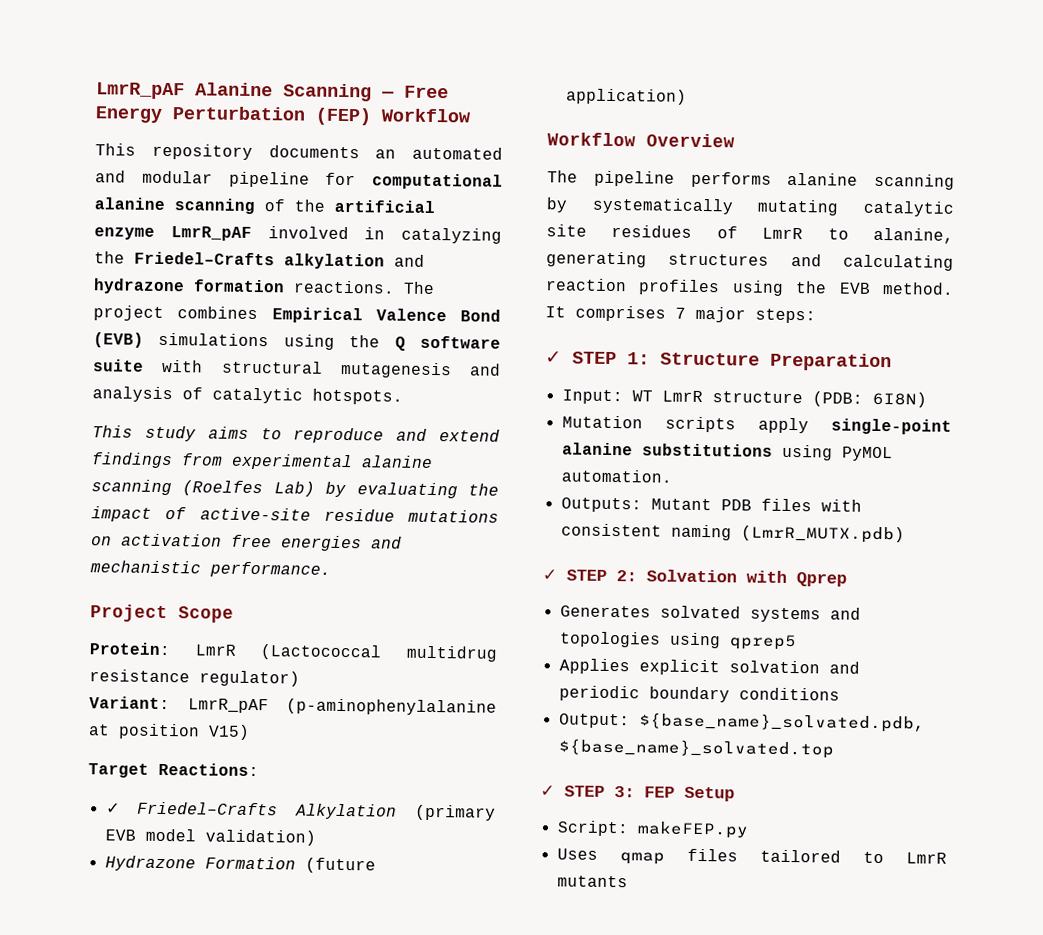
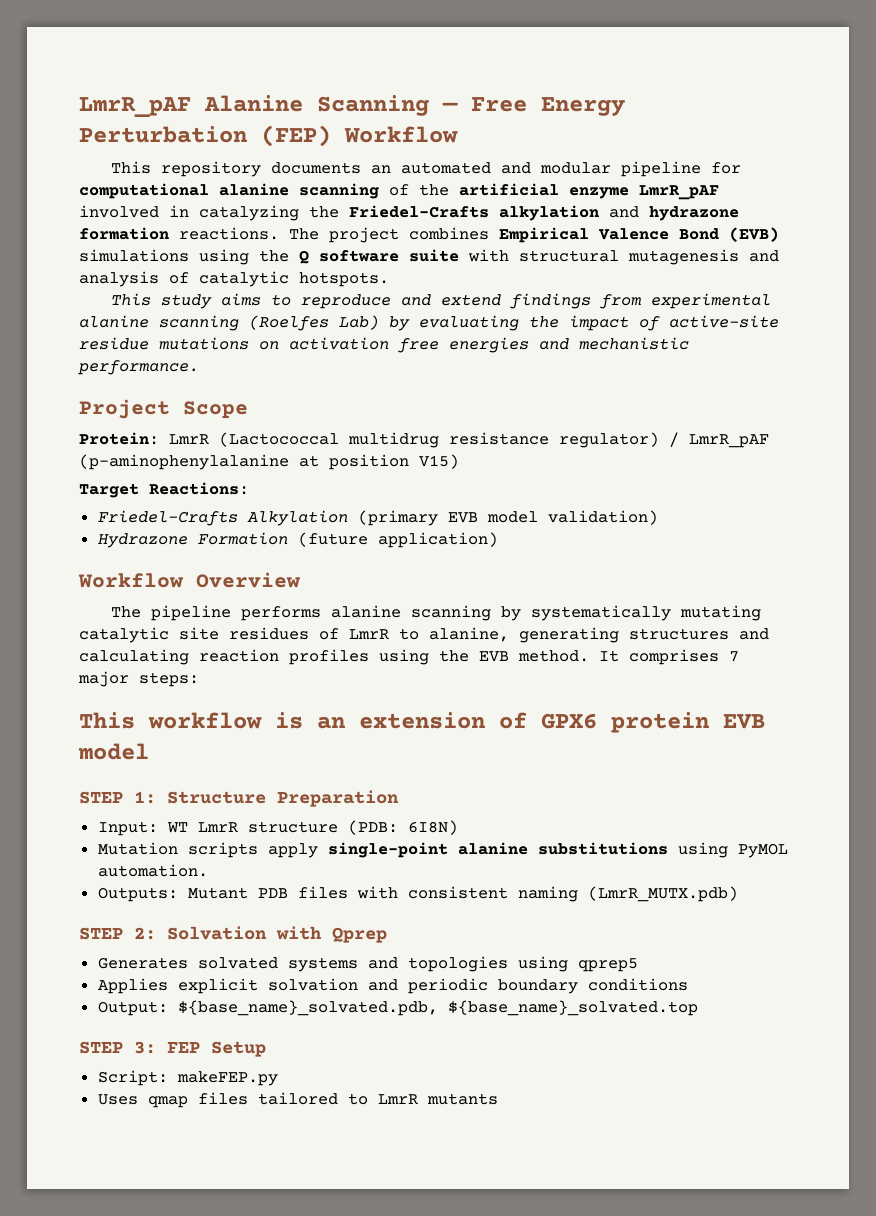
- Protein: LmrR (Lactococcal multidrug resistance regulator)
- Variant: LmrR_pAF (p-aminophenylalanine at position V15)
+ Protein: LmrR (Lactococcal multidrug resistance regulator) / LmrR_pAF (p-aminophenylalanine at position V15)
- ✓ Friedel–Crafts Alkylation (primary EVB model validation)
+ Friedel–Crafts Alkylation (primary EVB model validation)
- ✓ STEP 1: Structure Preparation
+ This workflow is an extension of GPX6 protein EVB model
+ STEP 1: Structure Preparation
- ✓ STEP 2: Solvation with Qprep
+ STEP 2: Solvation with Qprep
- ✓ STEP 3: FEP Setup
+ STEP 3: FEP Setup

